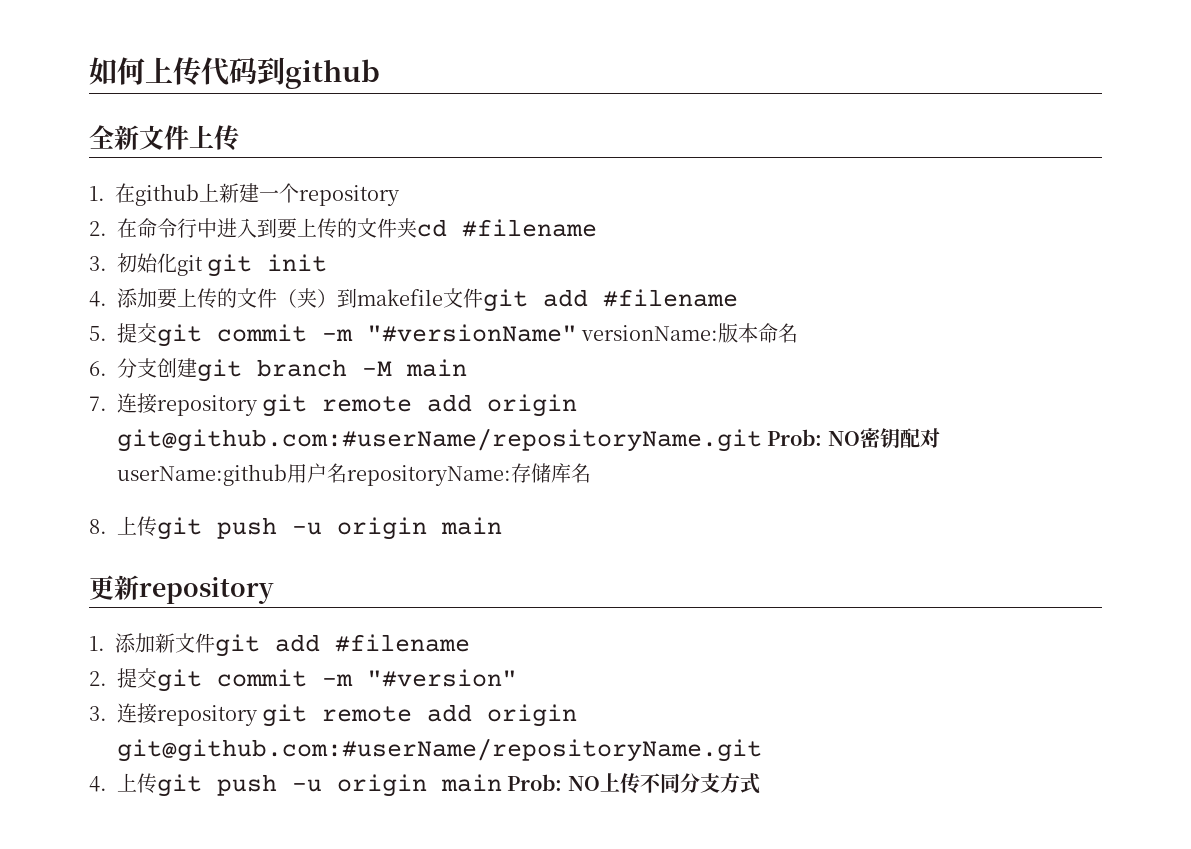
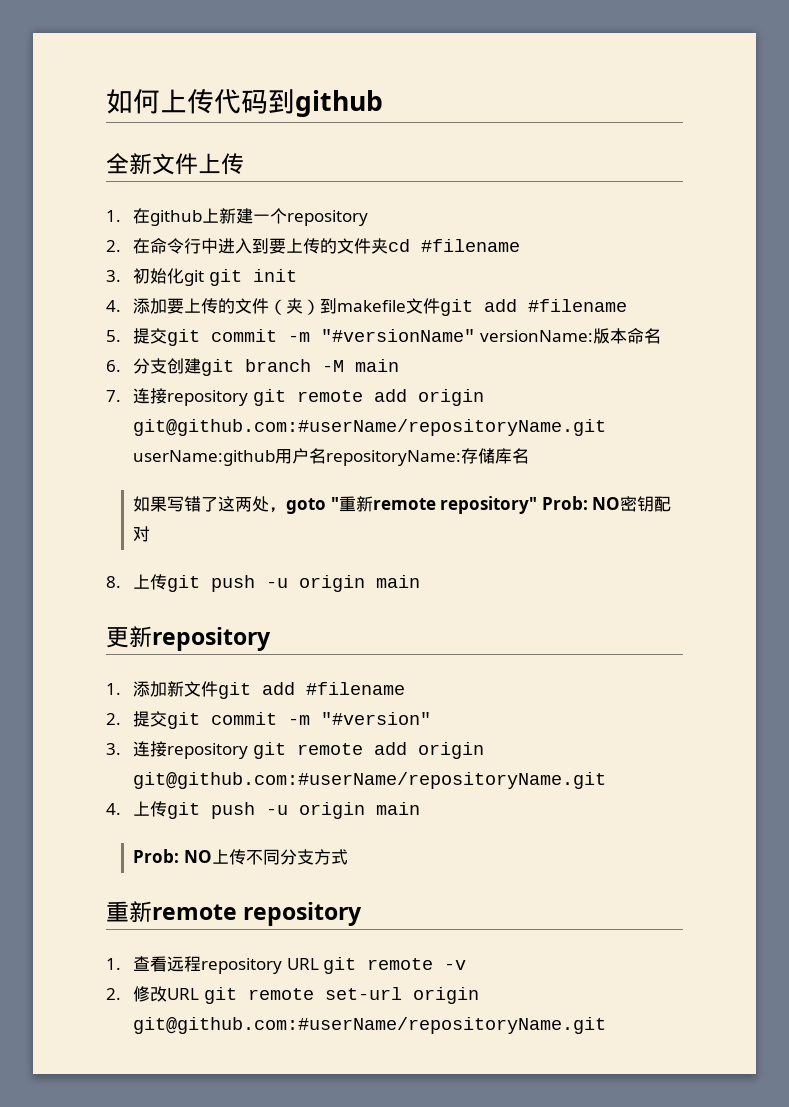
- 7.连接repository git remote add origin git@github.com:#userName/repositoryName.git Prob: NO密钥配对userName:github用户名repositoryName:存储库名
+ 7.连接repository git remote add origin git@github.com:#userName/repositoryName.git userName:github用户名repositoryName:存储库名
+ 如果写错了这两处，goto "重新remote repository" Prob: NO密钥配对
- 4.上传git push -u origin main Prob: NO上传不同分支方式
+ 4.上传git push -u origin main
+ Prob: NO上传不同分支方式
+ 重新remote repository
+ 1.查看远程repository URL git remote -v
+ 2.修改URL git remote set-url origin git@github.com:#userName/repositoryName.git

